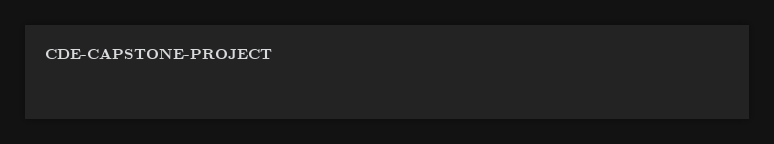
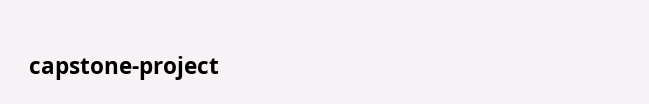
- CDE-CAPSTONE-PROJECT
+ capstone-project

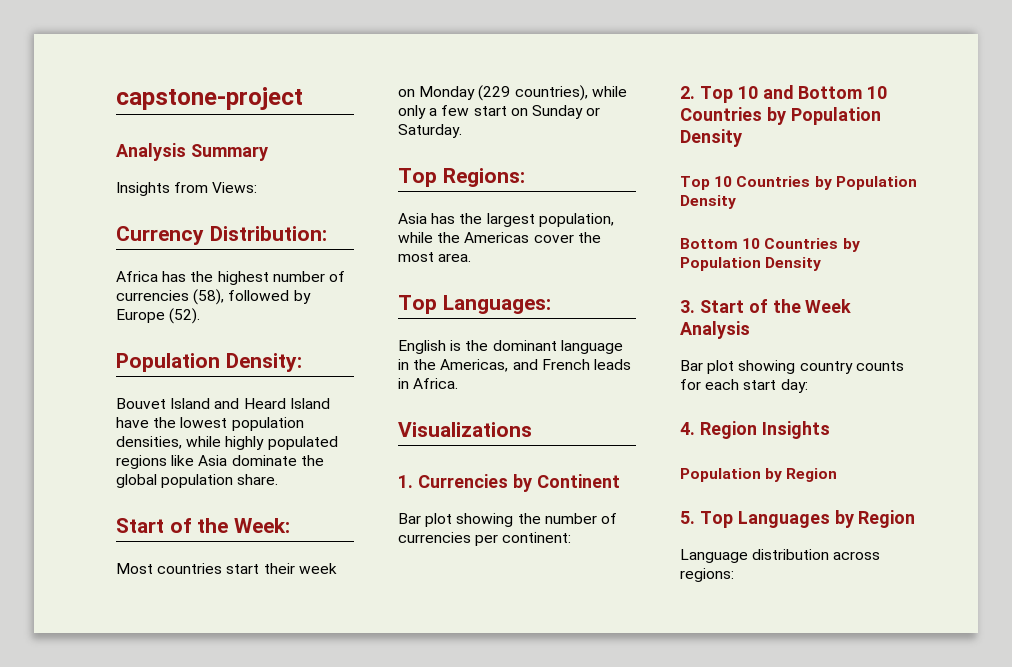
+ Analysis Summary
+ Insights from Views:
+ Currency Distribution:
+ Africa has the highest number of currencies (58), followed by Europe (52).
+ Population Density:
+ Bouvet Island and Heard Island have the lowest population densities, while highly populated regions like Asia dominate the global population share.
+ Start of the Week:
+ Most countries start their week on Monday (229 countries), while only a few start on Sunday or Saturday.
+ Top Regions:
+ Asia has the largest population, while the Americas cover the most area.
+ Top Languages:
+ English is the dominant language in the Americas, and French leads in Africa.
+ Visualizations
+ 1. Currencies by Continent
+ Bar plot showing the number of currencies per continent:
+ 2. Top 10 and Bottom 10 Countries by Population Density
+ Top 10 Countries by Population Density
+ Bottom 10 Countries by Population Density
+ 3. Start of the Week Analysis
+ Bar plot showing country counts for each start day:
+ 4. Region Insights
+ Population by Region
+ 5. Top Languages by Region
+ Language distribution across regions:

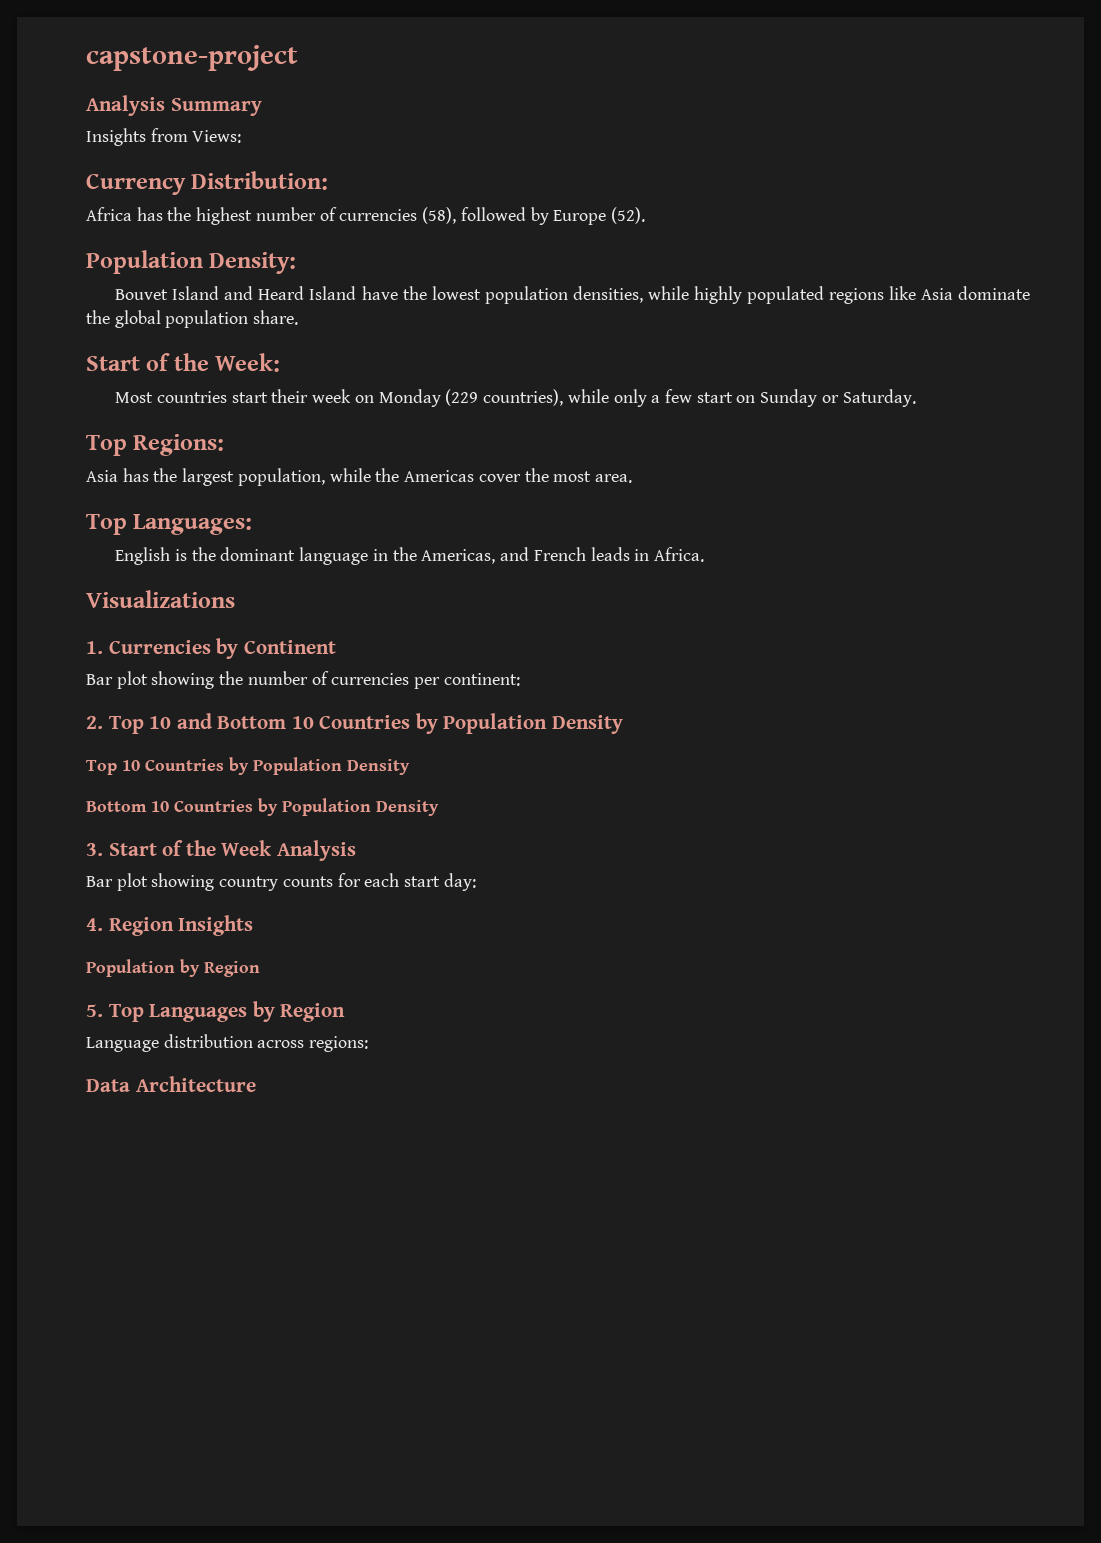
+ Data Architecture

